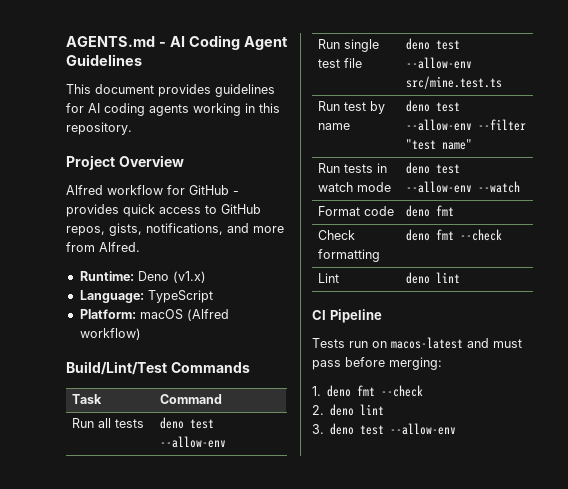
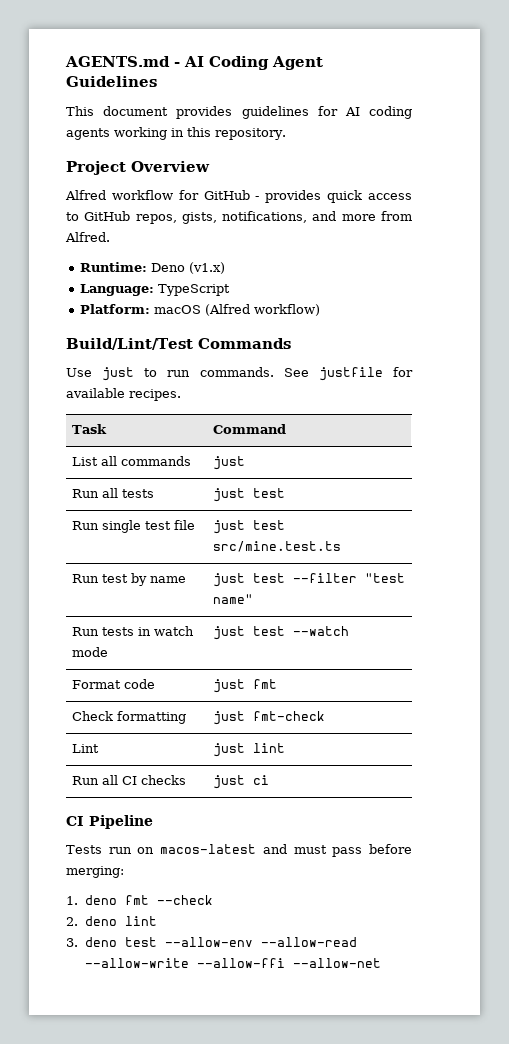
+ Use just to run commands. See justfile for available recipes.
  Task | Command
+ List all commands | just
- Run all tests | deno test --allow-env
+ Run all tests | just test
- Run single test file | deno test --allow-env src/mine.test.ts
+ Run single test file | just test src/mine.test.ts
- Run test by name | deno test --allow-env --filter "test name"
+ Run test by name | just test --filter "test name"
- Run tests in watch mode | deno test --allow-env --watch
+ Run tests in watch mode | just test --watch
- Format code | deno fmt
+ Format code | just fmt
- Check formatting | deno fmt --check
+ Check formatting | just fmt-check
- Lint | deno lint
+ Lint | just lint
+ Run all CI checks | just ci
- 3. deno test --allow-env
+ 3. deno test --allow-env --allow-read --allow-write --allow-ffi --allow-net

